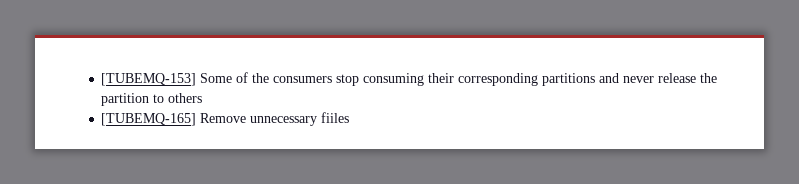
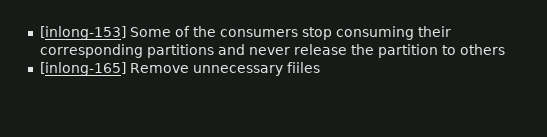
- [TUBEMQ-153] Some of the consumers stop consuming their corresponding partitions and never release the partition to others
+ [inlong-153] Some of the consumers stop consuming their corresponding partitions and never release the partition to others
- [TUBEMQ-165] Remove unnecessary fiiles
+ [inlong-165] Remove unnecessary fiiles

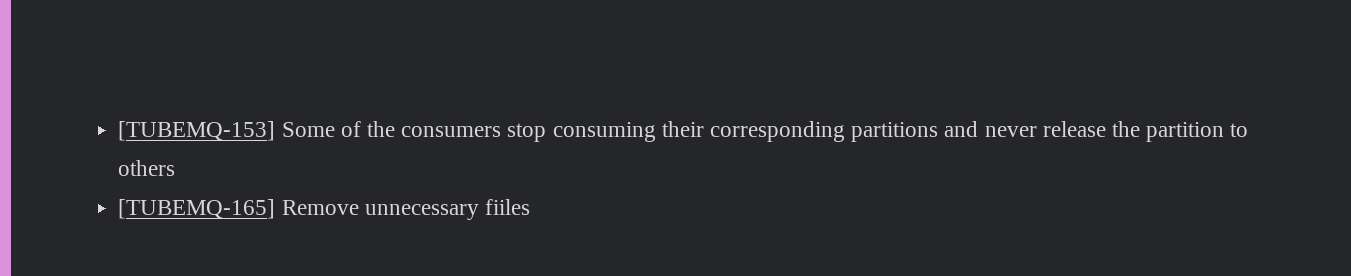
- [inlong-153] Some of the consumers stop consuming their corresponding partitions and never release the partition to others
+ [TUBEMQ-153] Some of the consumers stop consuming their corresponding partitions and never release the partition to others
- [inlong-165] Remove unnecessary fiiles
+ [TUBEMQ-165] Remove unnecessary fiiles

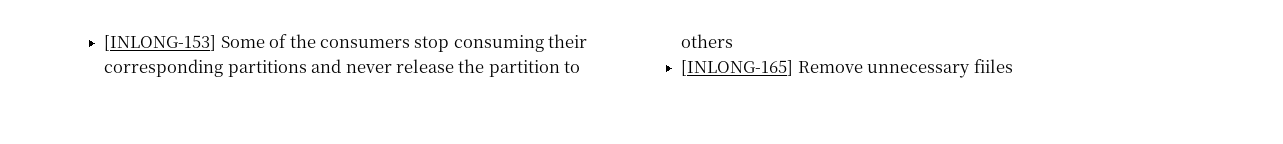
- [TUBEMQ-153] Some of the consumers stop consuming their corresponding partitions and never release the partition to others
+ [INLONG-153] Some of the consumers stop consuming their corresponding partitions and never release the partition to others
- [TUBEMQ-165] Remove unnecessary fiiles
+ [INLONG-165] Remove unnecessary fiiles

